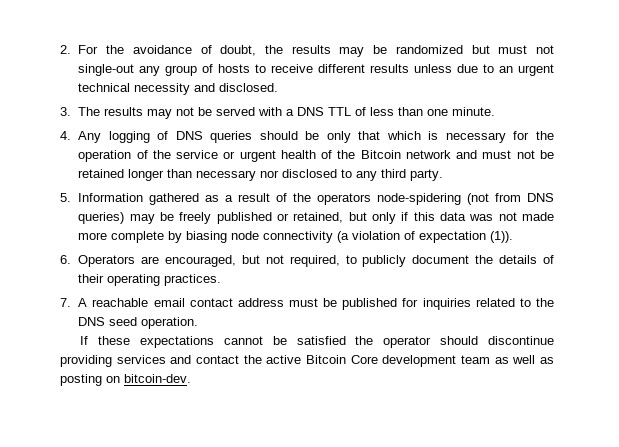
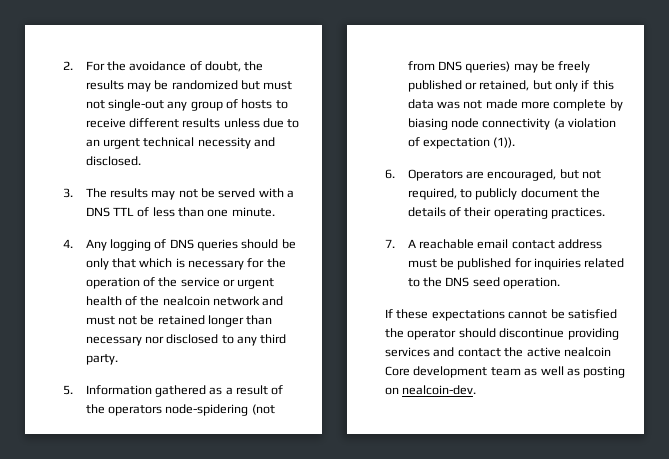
- 4. Any logging of DNS queries should be only that which is necessary for the operation of the service or urgent health of the Bitcoin network and must not be retained longer than necessary nor disclosed to any third party.
+ 4. Any logging of DNS queries should be only that which is necessary for the operation of the service or urgent health of the nealcoin network and must not be retained longer than necessary nor disclosed to any third party.
- If these expectations cannot be satisfied the operator should discontinue providing services and contact the active Bitcoin Core development team as well as posting on bitcoin-dev.
+ If these expectations cannot be satisfied the operator should discontinue providing services and contact the active nealcoin Core development team as well as posting on nealcoin-dev.

